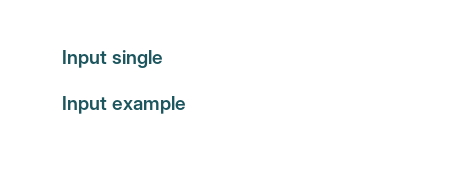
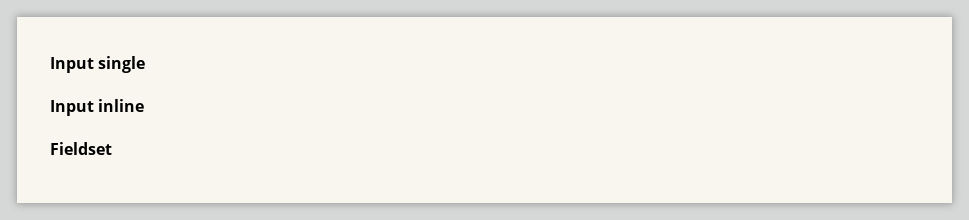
- Input example
+ Input inline
+ Fieldset

